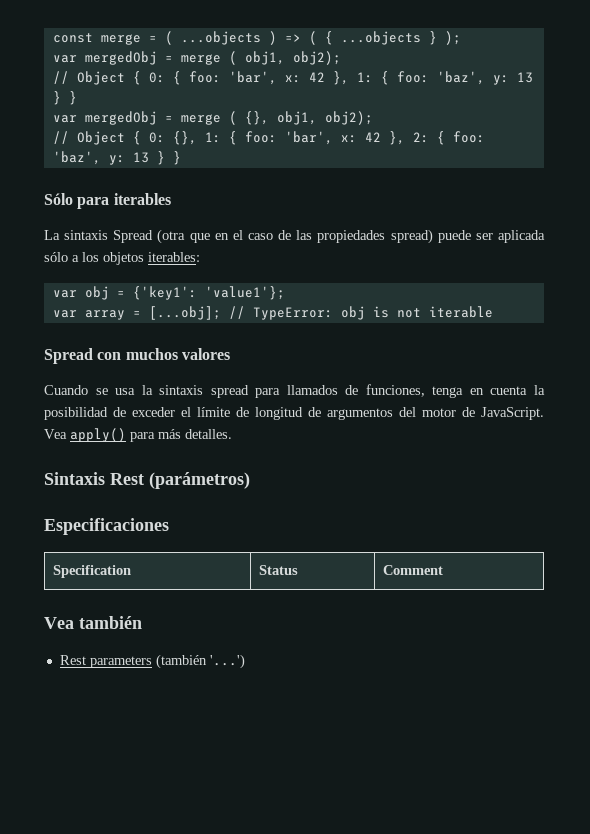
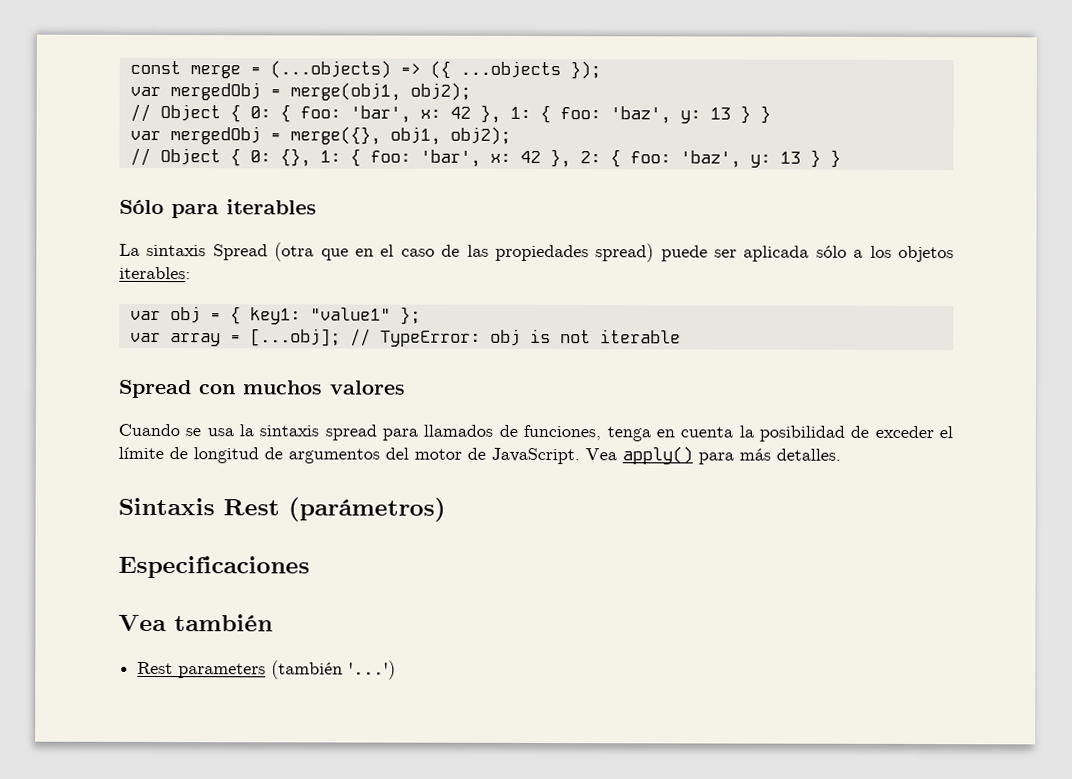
- const merge = ( ...objects ) => ( { ...objects } );
- var mergedObj = merge ( obj1, obj2);
+ const merge = (...objects) => ({ ...objects });
+ var mergedObj = merge(obj1, obj2);
- var mergedObj = merge ( {}, obj1, obj2);
+ var mergedObj = merge({}, obj1, obj2);
- var obj = {'key1': 'value1'};
+ var obj = { key1: "value1" };
- Specification | Status | Comment

